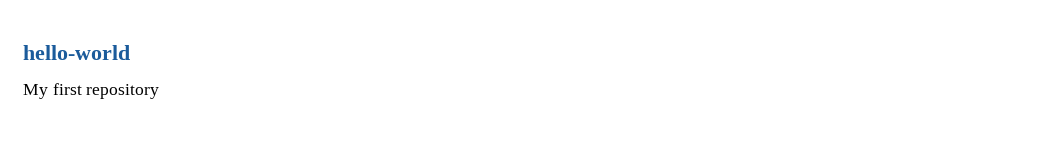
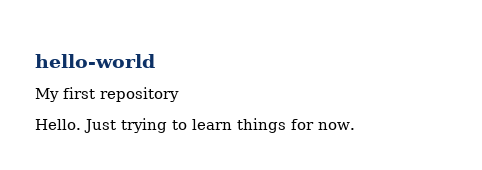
+ Hello. Just trying to learn things for now.

